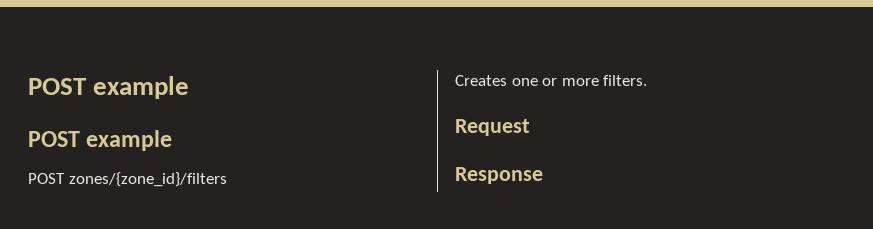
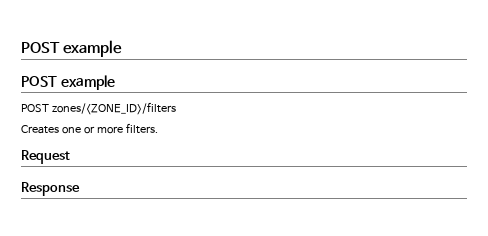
- POST zones/{zone_id}/filters
+ POST zones/<ZONE_ID>/filters

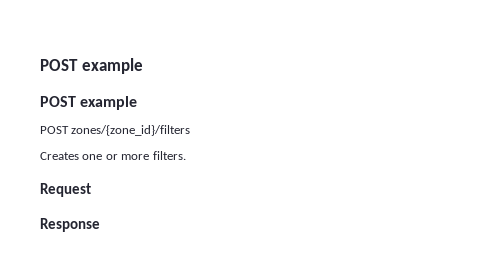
- POST zones/<ZONE_ID>/filters
+ POST zones/{zone_id}/filters

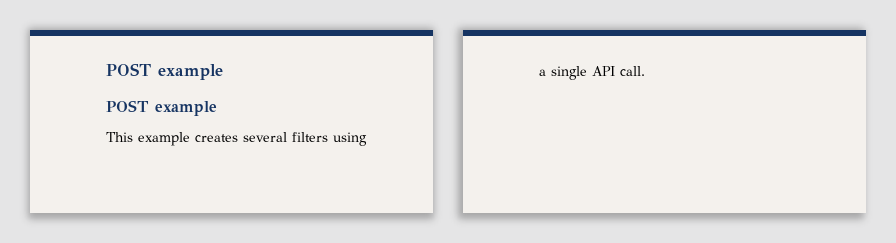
- POST zones/{zone_id}/filters
- Creates one or more filters.
- Request
- Response
+ This example creates several filters using a single API call.

